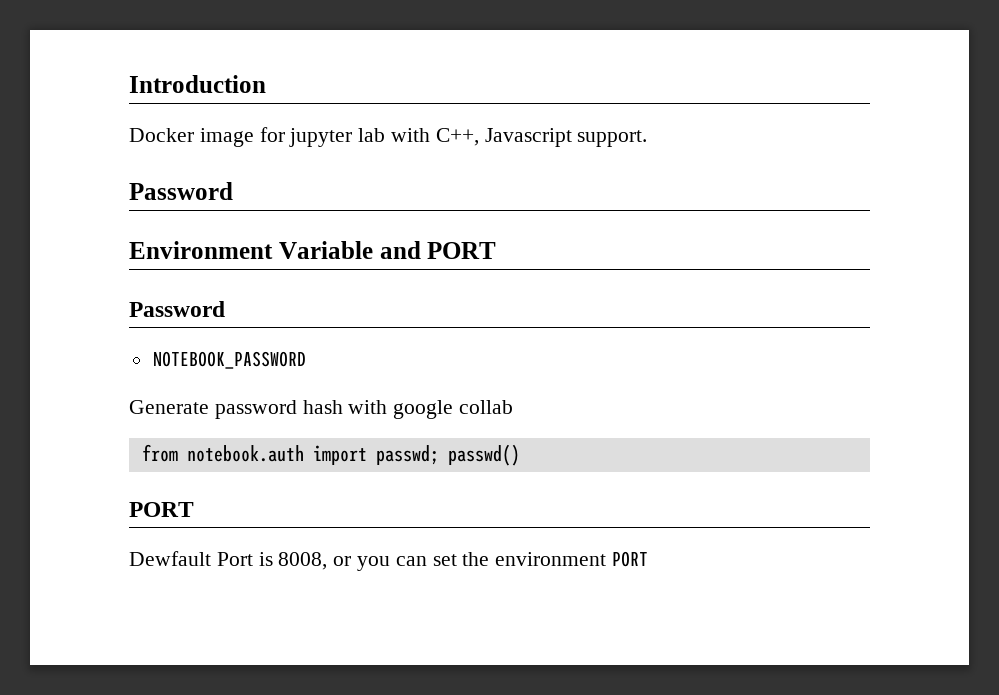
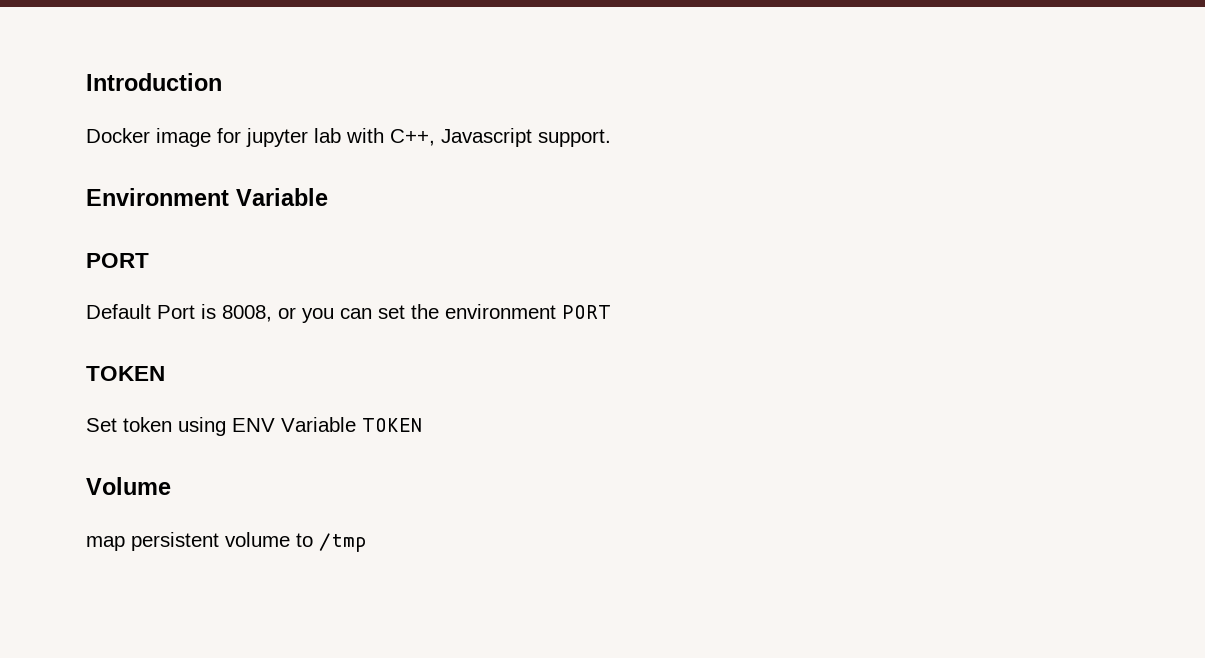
  Docker image for jupyter lab with C++, Javascript support.
- Password
- Environment Variable and PORT
- Password
- NOTEBOOK_PASSWORD
- Generate password hash with google collab
- from notebook.auth import passwd; passwd()
+ Environment Variable
  PORT
- Dewfault Port is 8008, or you can set the environment PORT
+ Default Port is 8008, or you can set the environment PORT
+ TOKEN
+ Set token using ENV Variable TOKEN
+ Volume
+ map persistent volume to /tmp

